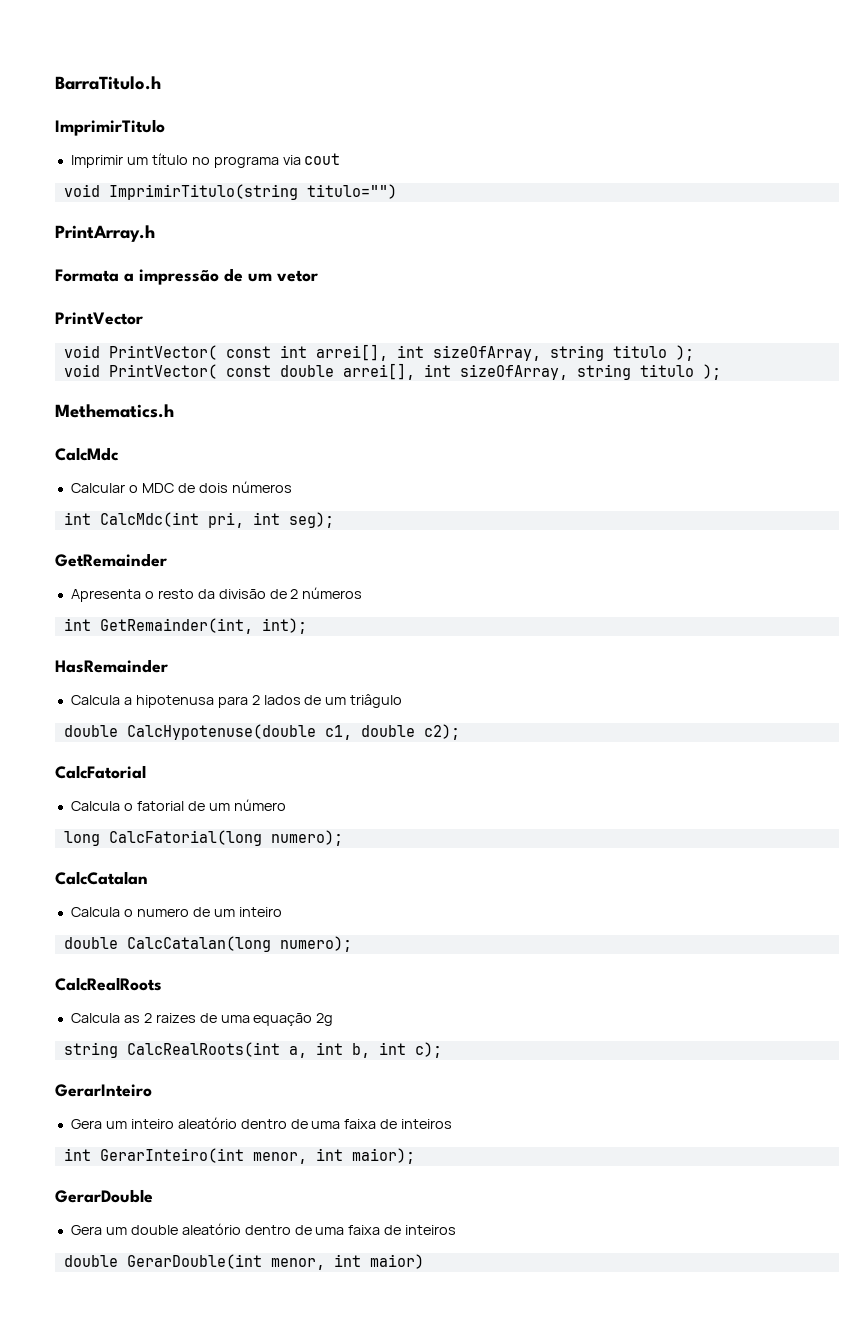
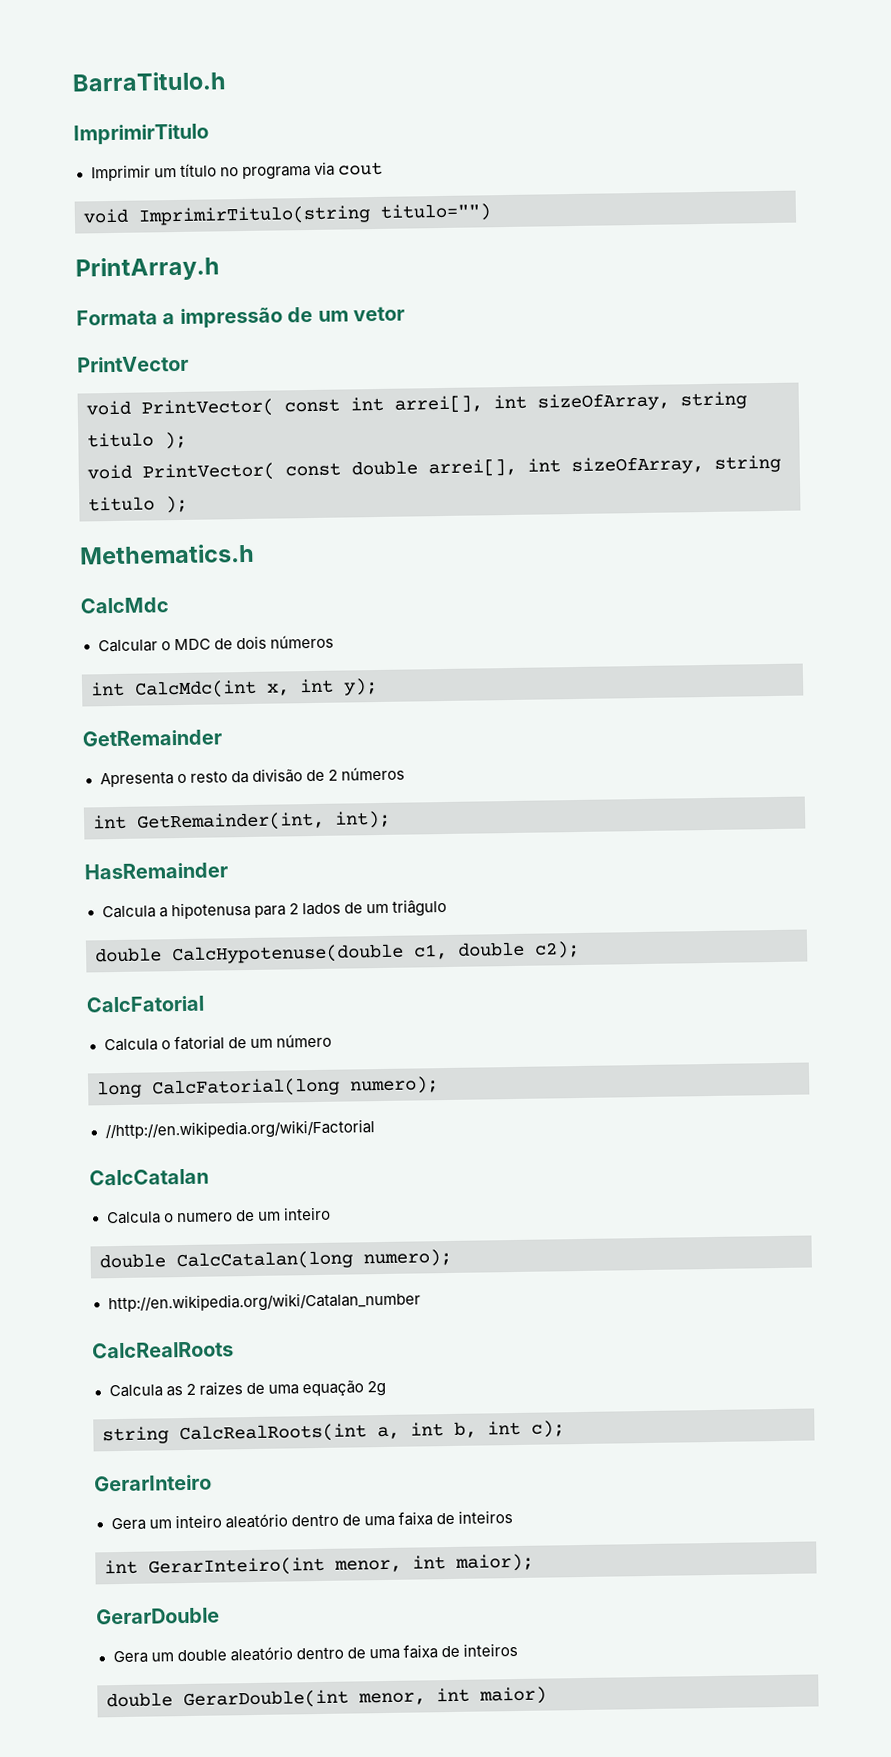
- int CalcMdc(int pri, int seg);
+ int CalcMdc(int x, int y);
+ //http://en.wikipedia.org/wiki/Factorial
+ http://en.wikipedia.org/wiki/Catalan_number

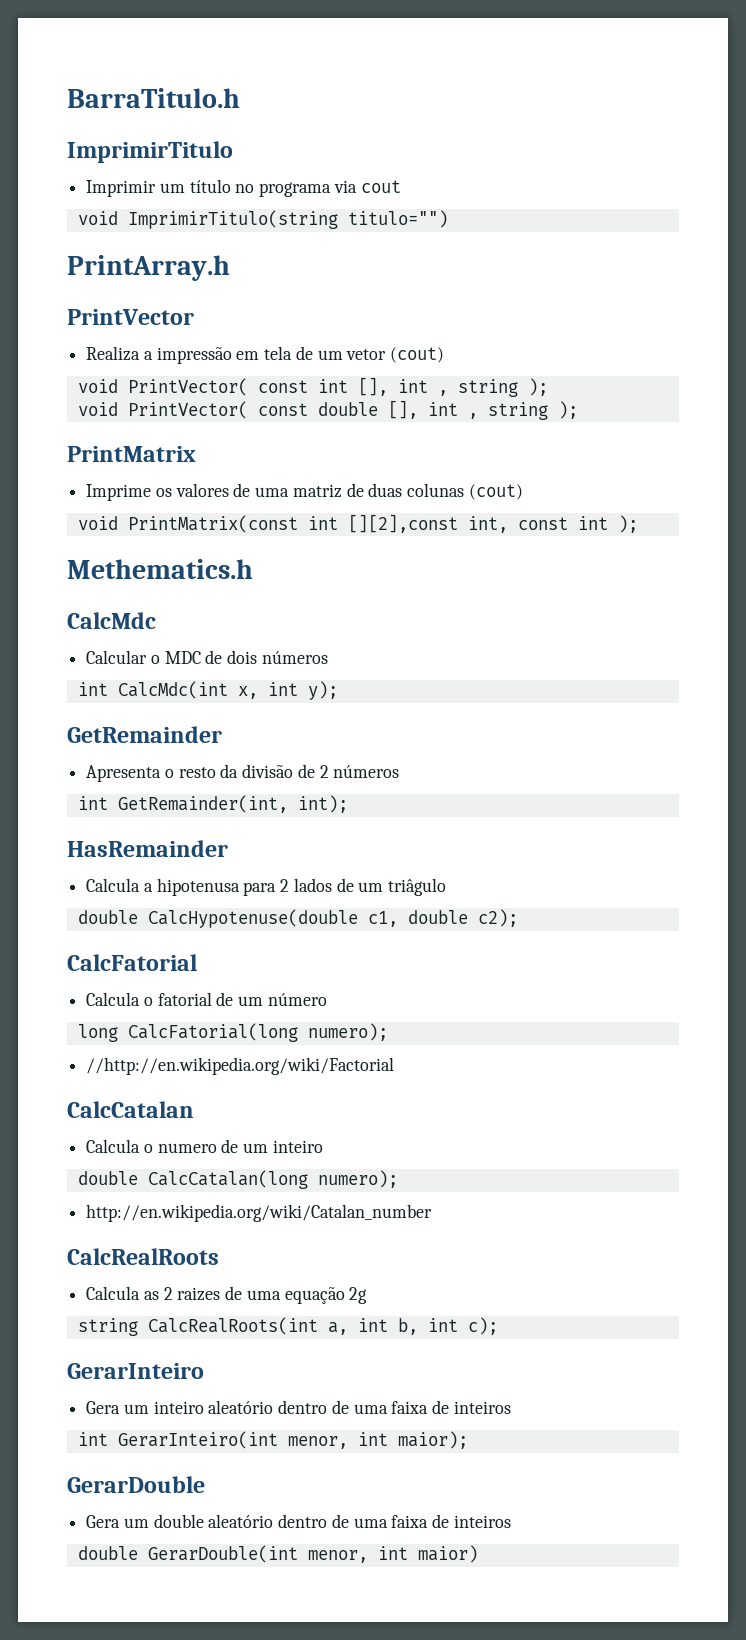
- Formata a impressão de um vetor
  PrintVector
+ Realiza a impressão em tela de um vetor (cout)
- void PrintVector( const int arrei[], int sizeOfArray, string titulo );
+ void PrintVector( const int [], int , string );
- void PrintVector( const double arrei[], int sizeOfArray, string titulo );
+ void PrintVector( const double [], int , string );
+ PrintMatrix
+ Imprime os valores de uma matriz de duas colunas (cout)
+ void PrintMatrix(const int [][2],const int, const int );

